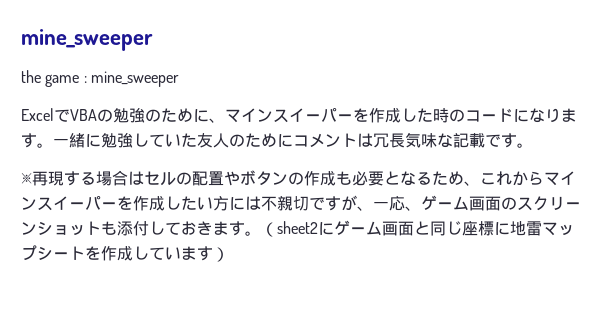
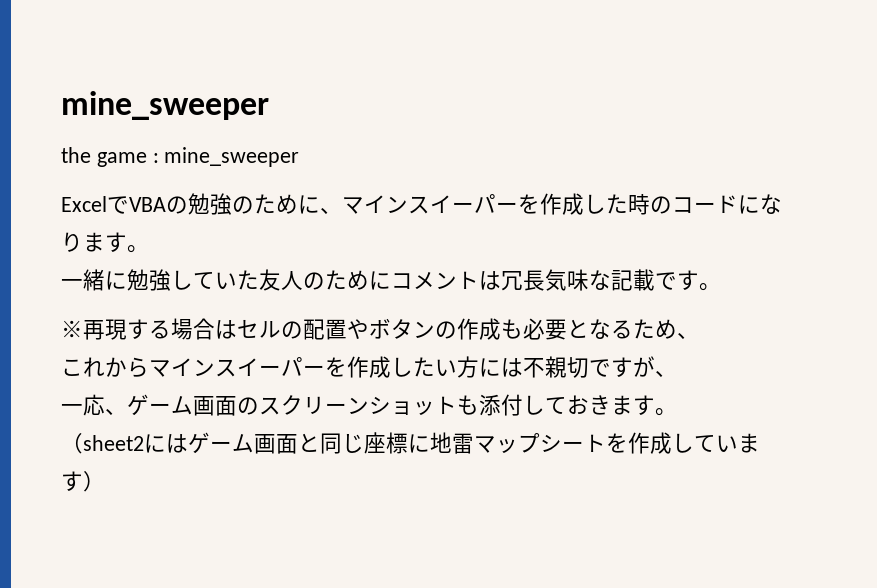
- ExcelでVBAの勉強のために、マインスイーパーを作成した時のコードになります。一緒に勉強していた友人のためにコメントは冗長気味な記載です。
+ ExcelでVBAの勉強のために、マインスイーパーを作成した時のコードになります。
+ 一緒に勉強していた友人のためにコメントは冗長気味な記載です。
- ※再現する場合はセルの配置やボタンの作成も必要となるため、これからマインスイーパーを作成したい方には不親切ですが、一応、ゲーム画面のスクリーンショットも添付しておきます。（sheet2にゲーム画面と同じ座標に地雷マップシートを作成しています）
+ ※再現する場合はセルの配置やボタンの作成も必要となるため、
+ これからマインスイーパーを作成したい方には不親切ですが、
+ 一応、ゲーム画面のスクリーンショットも添付しておきます。
+ （sheet2にはゲーム画面と同じ座標に地雷マップシートを作成しています）

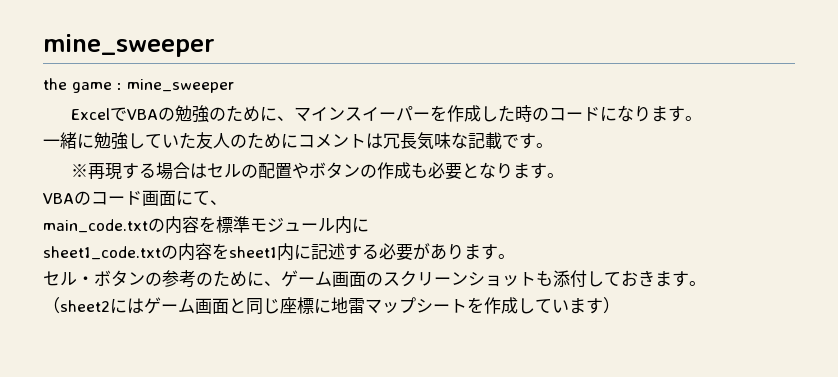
- ※再現する場合はセルの配置やボタンの作成も必要となるため、
- これからマインスイーパーを作成したい方には不親切ですが、
- 一応、ゲーム画面のスクリーンショットも添付しておきます。
+ ※再現する場合はセルの配置やボタンの作成も必要となります。
+ VBAのコード画面にて、
+ main_code.txtの内容を標準モジュール内に
+ sheet1_code.txtの内容をsheet1内に記述する必要があります。
+ セル・ボタンの参考のために、ゲーム画面のスクリーンショットも添付しておきます。

